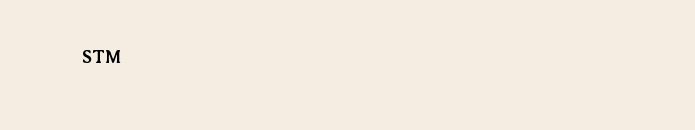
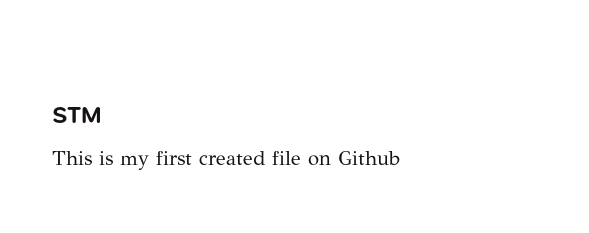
+ This is my first created file on Github

